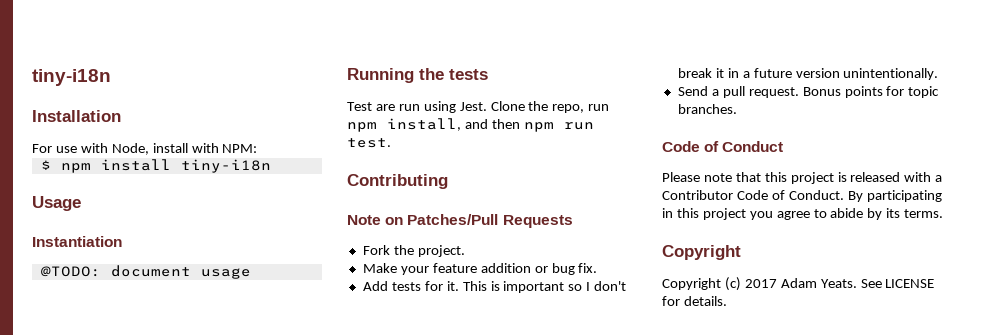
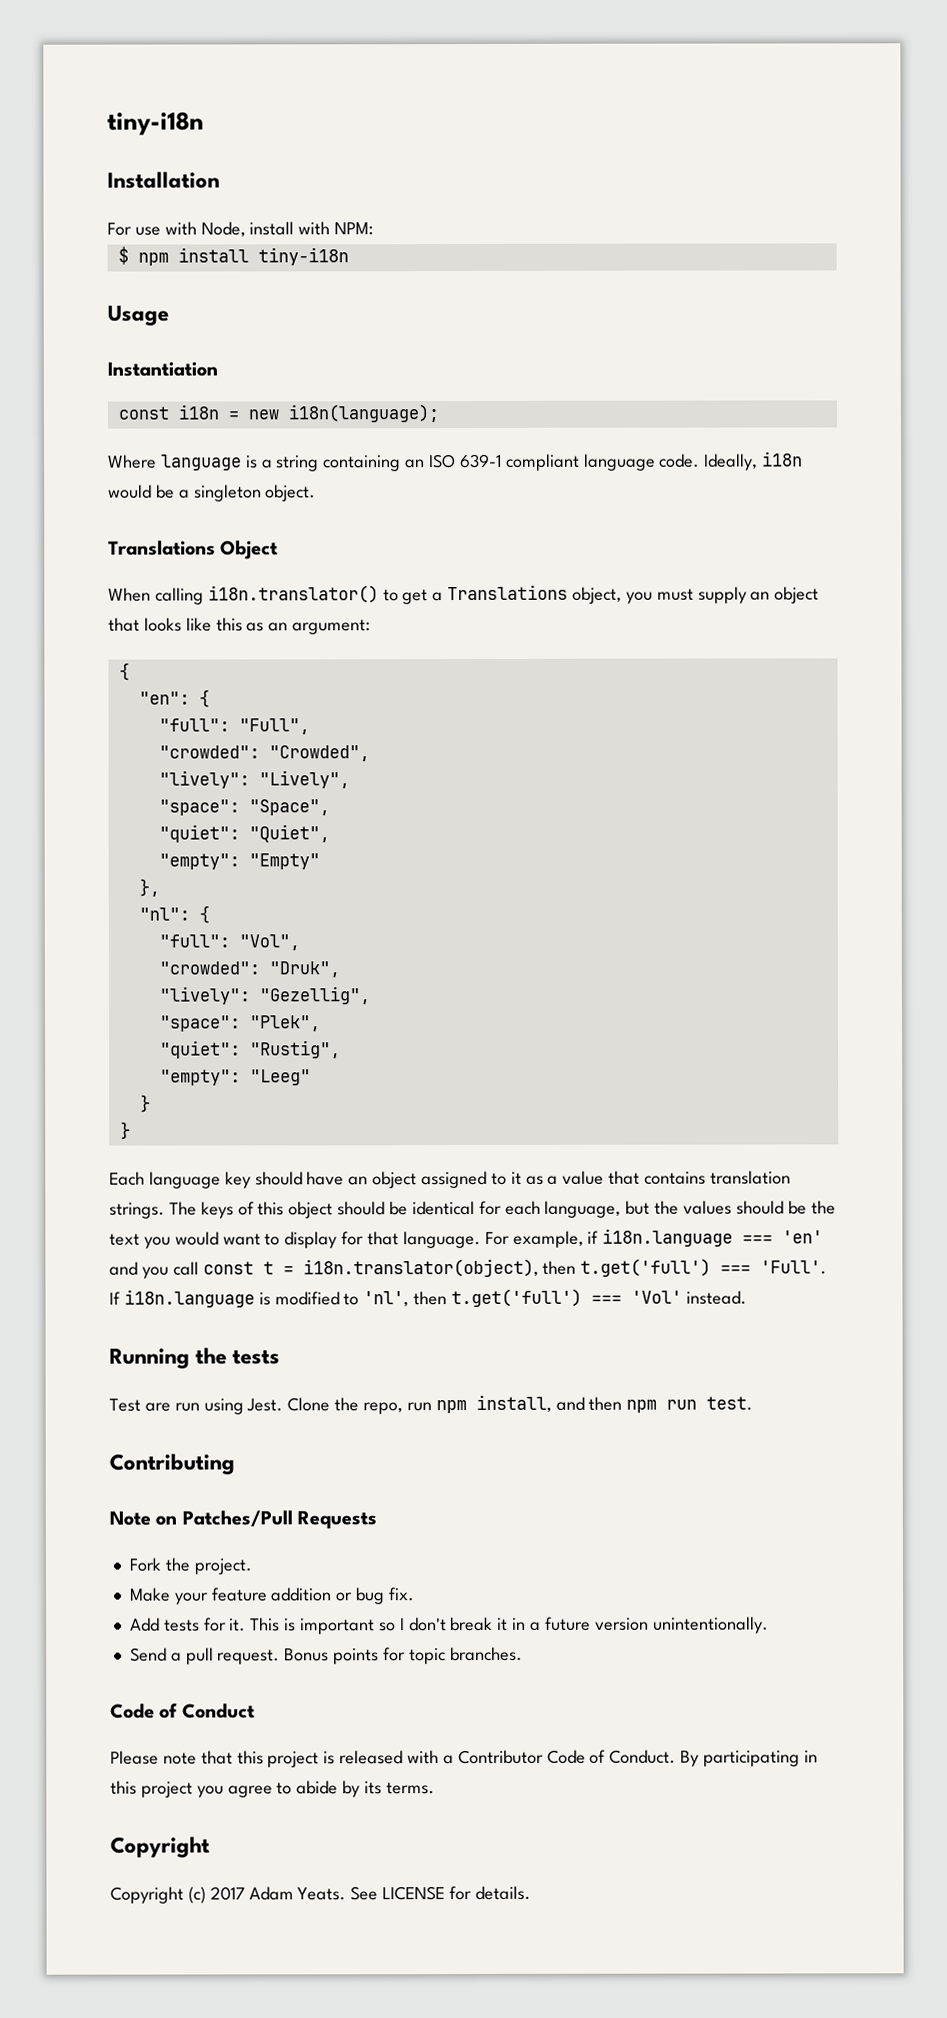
- @TODO: document usage
+ const i18n = new i18n(language);
+ Where language is a string containing an ISO 639-1 compliant language code. Ideally, i18n would be a singleton object.
+ Translations Object
+ When calling i18n.translator() to get a Translations object, you must supply an object that looks like this as an argument:
+ {
+ "en": {
+ "full": "Full",
+ "crowded": "Crowded",
+ "lively": "Lively",
+ "space": "Space",
+ "quiet": "Quiet",
+ "empty": "Empty"
+ },
+ "nl": {
+ "full": "Vol",
+ "crowded": "Druk",
+ "lively": "Gezellig",
+ "space": "Plek",
+ "quiet": "Rustig",
+ "empty": "Leeg"
+ }
+ }
+ Each language key should have an object assigned to it as a value that contains translation strings. The keys of this object should be identical for each language, but the values should be the text you would want to display for that language. For example, if i18n.language === 'en' and you call const t = i18n.translator(object), then t.get('full') === 'Full'. If i18n.language is modified to 'nl', then t.get('full') === 'Vol' instead.

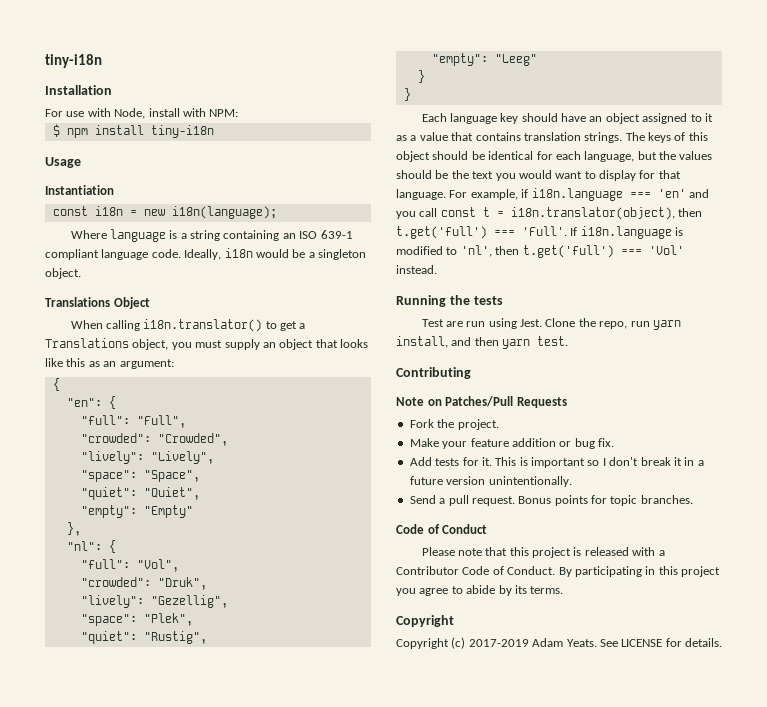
- Clone the repo, run npm install, and then npm run test.
+ Clone the repo, run yarn install, and then yarn test.
- Copyright (c) 2017 Adam Yeats.
+ Copyright (c) 2017-2019 Adam Yeats.

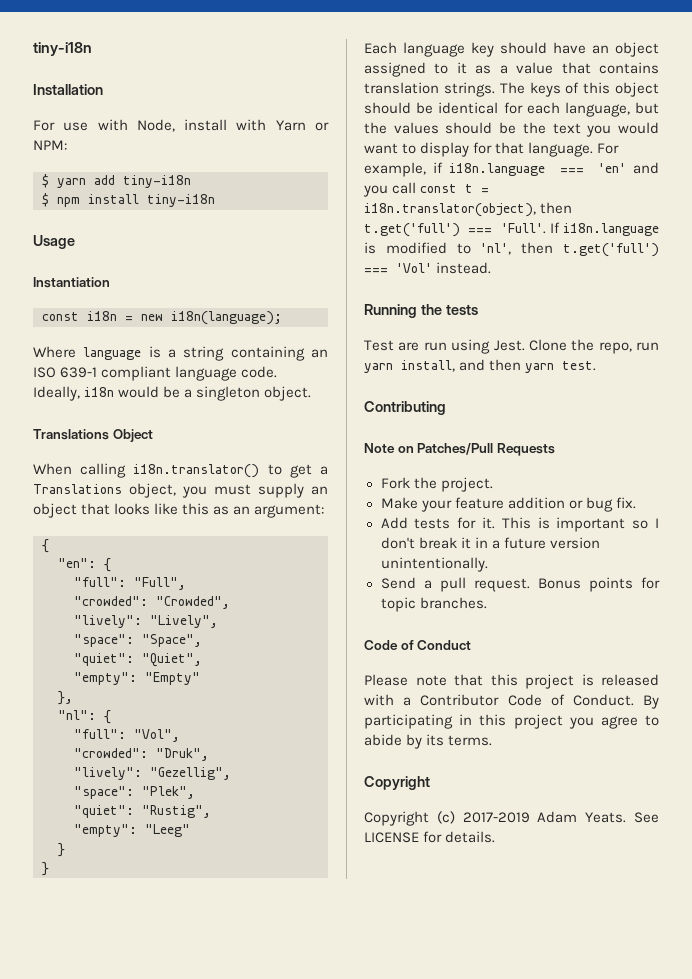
- For use with Node, install with NPM:
+ For use with Node, install with Yarn or NPM:
+ $ yarn add tiny-i18n

